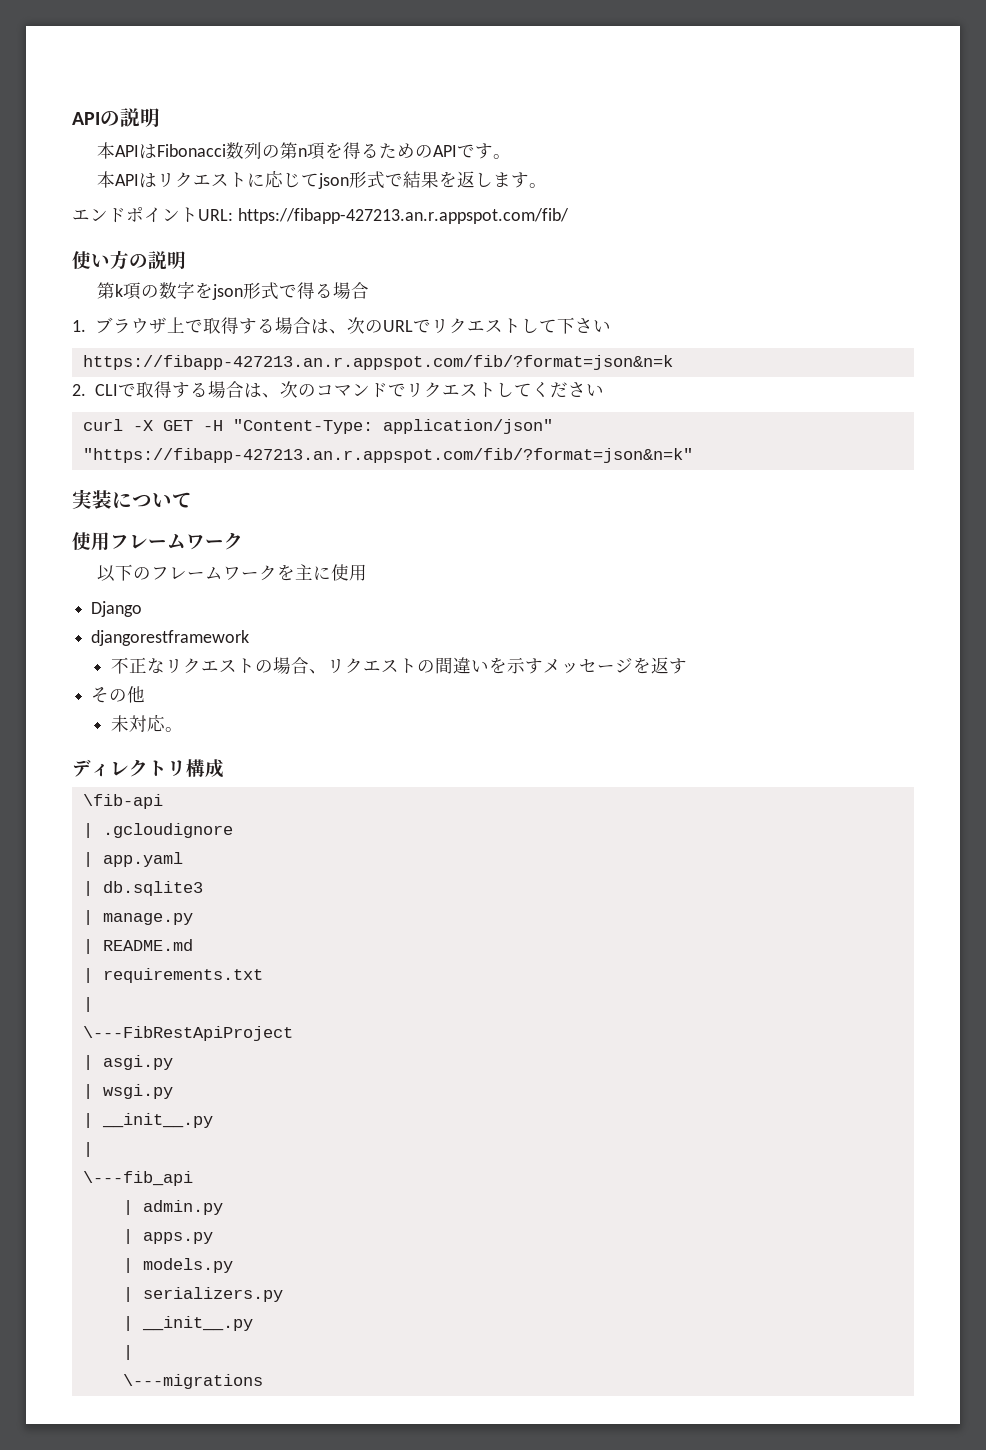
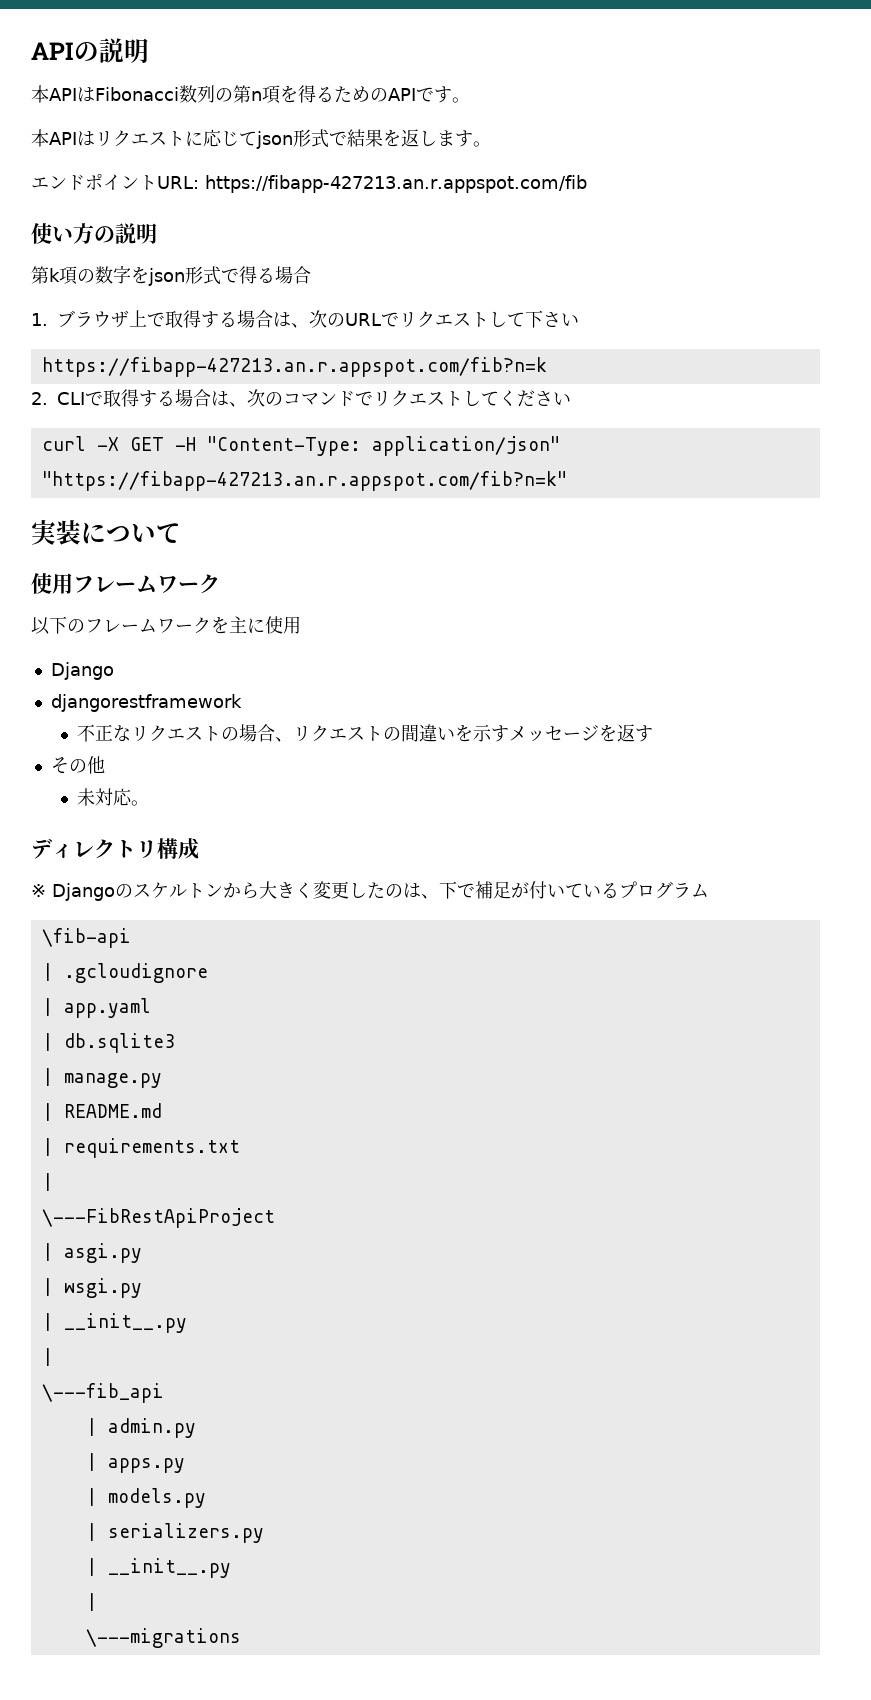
- エンドポイントURL: https://fibapp-427213.an.r.appspot.com/fib/
+ エンドポイントURL: https://fibapp-427213.an.r.appspot.com/fib
- https://fibapp-427213.an.r.appspot.com/fib/?format=json&n=k
+ https://fibapp-427213.an.r.appspot.com/fib?n=k
- curl -X GET -H "Content-Type: application/json" "https://fibapp-427213.an.r.appspot.com/fib/?format=json&n=k"
+ curl -X GET -H "Content-Type: application/json" "https://fibapp-427213.an.r.appspot.com/fib?n=k"
+ ※ Djangoのスケルトンから大きく変更したのは、下で補足が付いているプログラム

